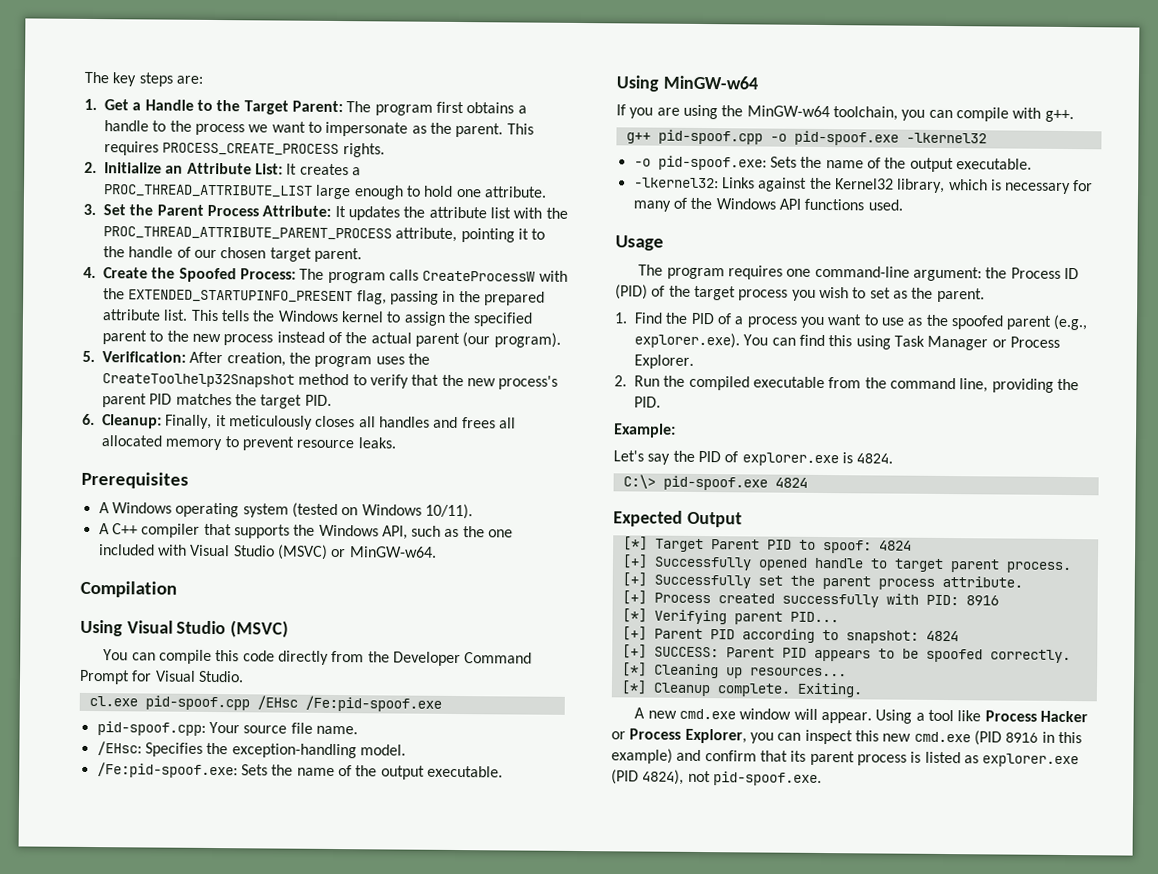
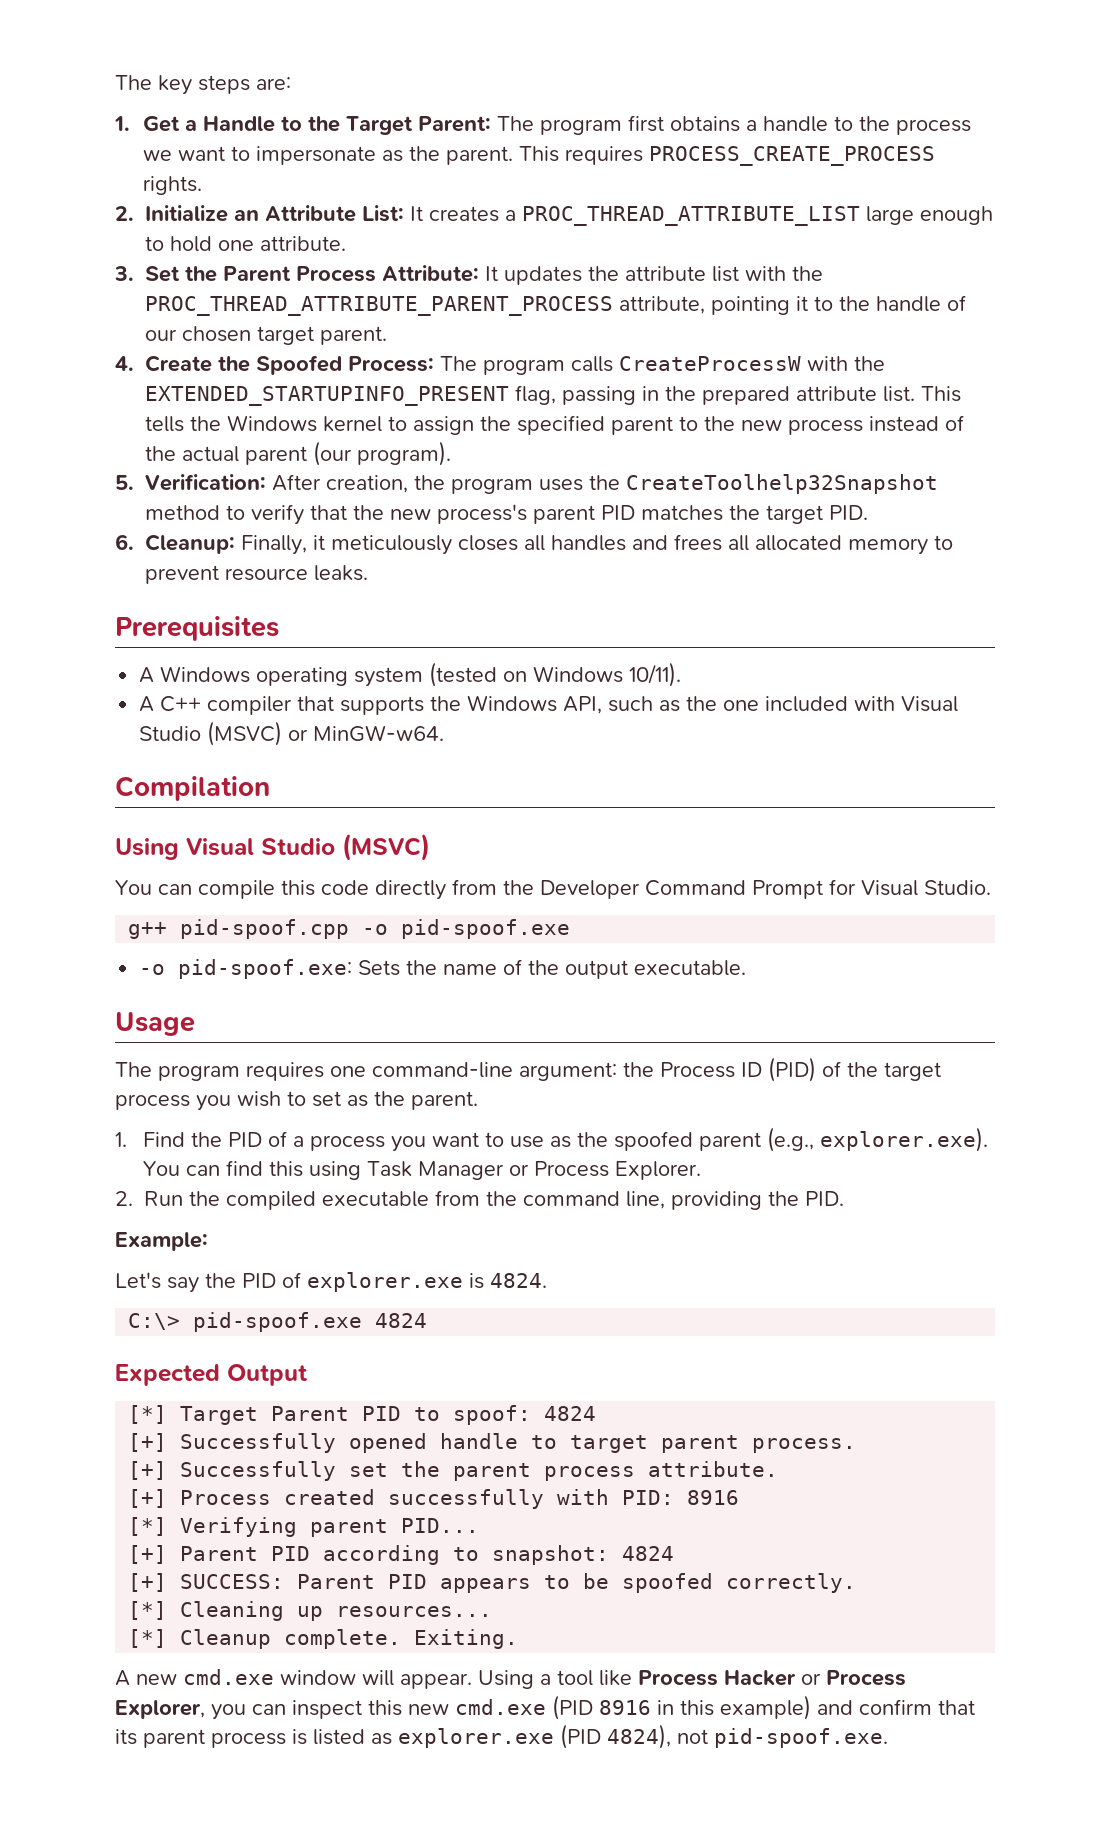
- cl.exe pid-spoof.cpp /EHsc /Fe:pid-spoof.exe
- pid-spoof.cpp: Your source file name.
- /EHsc: Specifies the exception-handling model.
- /Fe:pid-spoof.exe: Sets the name of the output executable.
- Using MinGW-w64
- If you are using the MinGW-w64 toolchain, you can compile with g++.
- g++ pid-spoof.cpp -o pid-spoof.exe -lkernel32
+ g++ pid-spoof.cpp -o pid-spoof.exe
- -lkernel32: Links against the Kernel32 library, which is necessary for many of the Windows API functions used.

